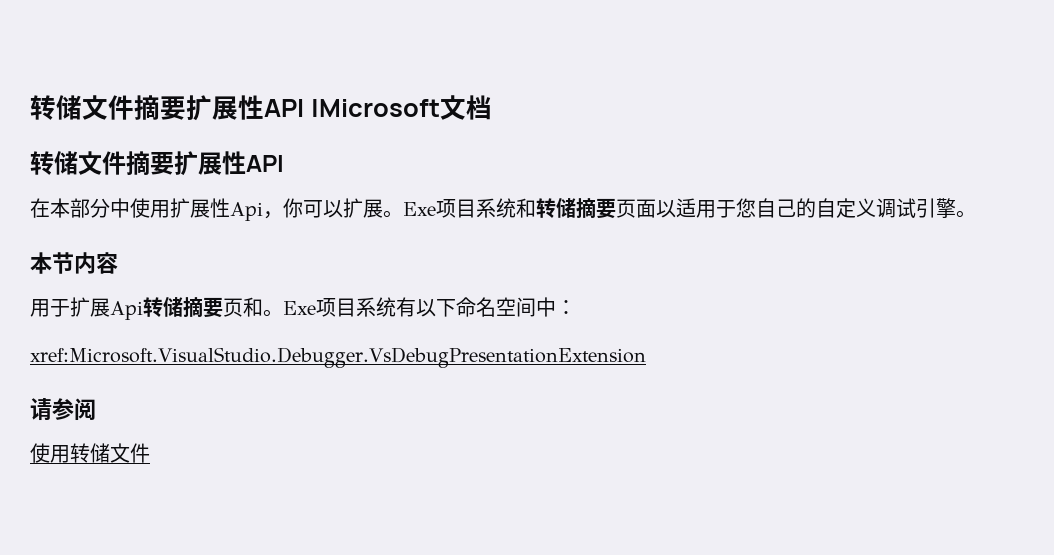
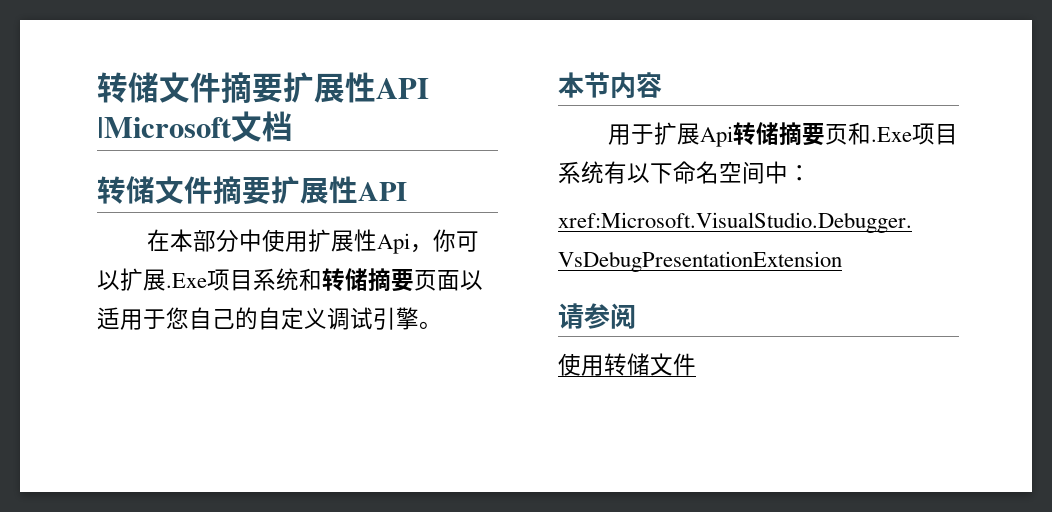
- 在本部分中使用扩展性Api，你可以扩展。Exe项目系统和转储摘要页面以适用于您自己的自定义调试引擎。
+ 在本部分中使用扩展性Api，你可以扩展.Exe项目系统和转储摘要页面以适用于您自己的自定义调试引擎。
- 用于扩展Api转储摘要页和。Exe项目系统有以下命名空间中：
+ 用于扩展Api转储摘要页和.Exe项目系统有以下命名空间中：

